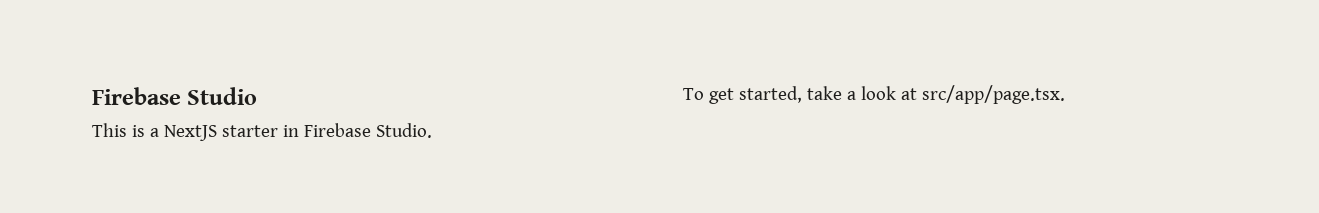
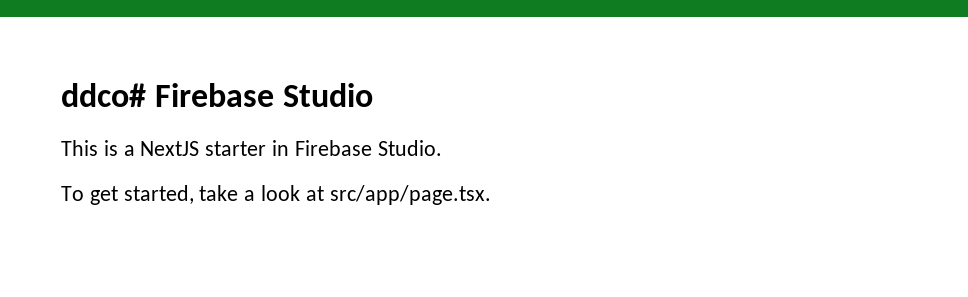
- Firebase Studio
+ ddco# Firebase Studio

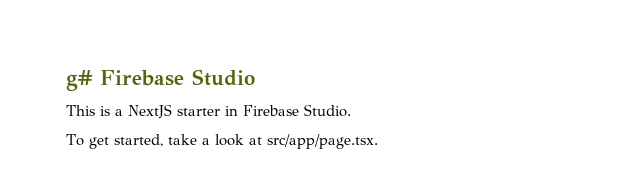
- ddco# Firebase Studio
+ g# Firebase Studio

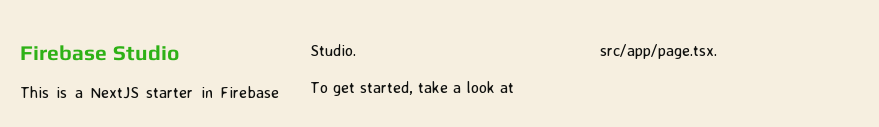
- g# Firebase Studio
+ Firebase Studio

